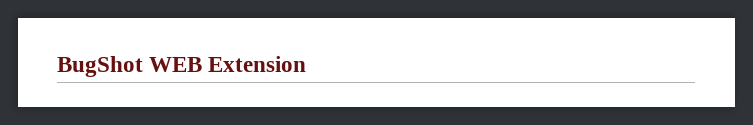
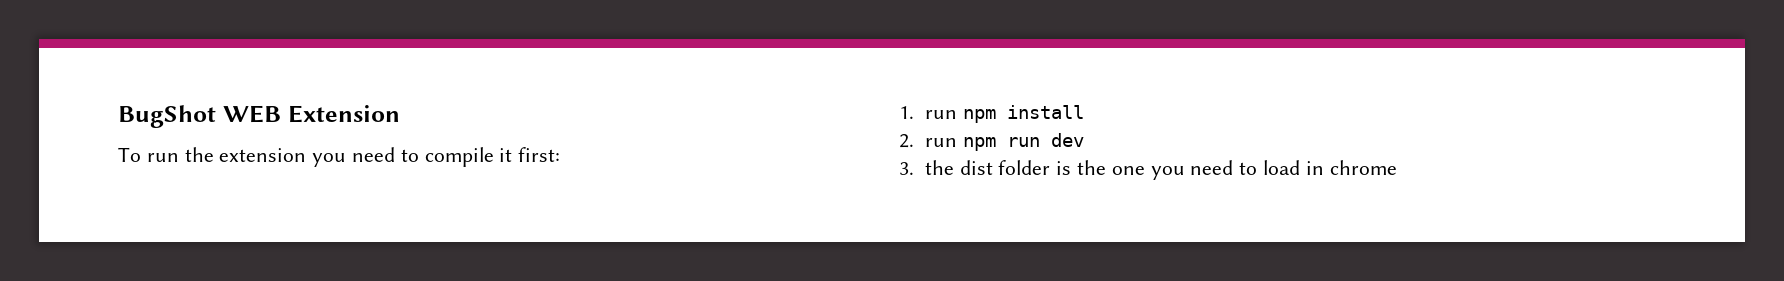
+ To run the extension you need to compile it first:
+ 1. run npm install
+ 2. run npm run dev
+ 3. the dist folder is the one you need to load in chrome

